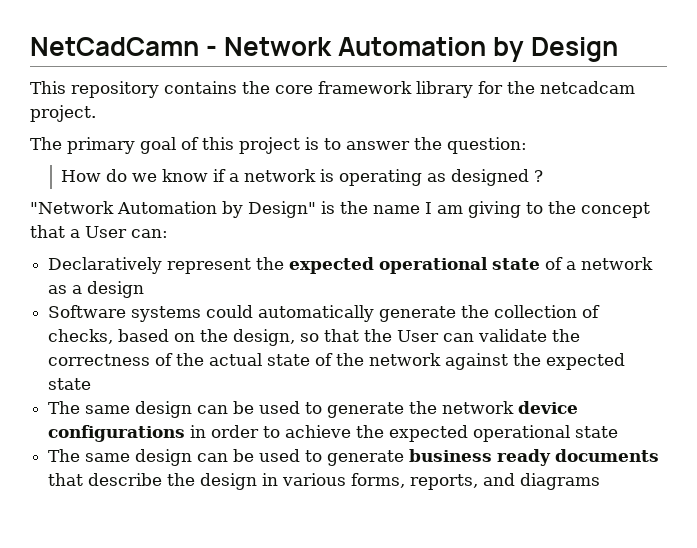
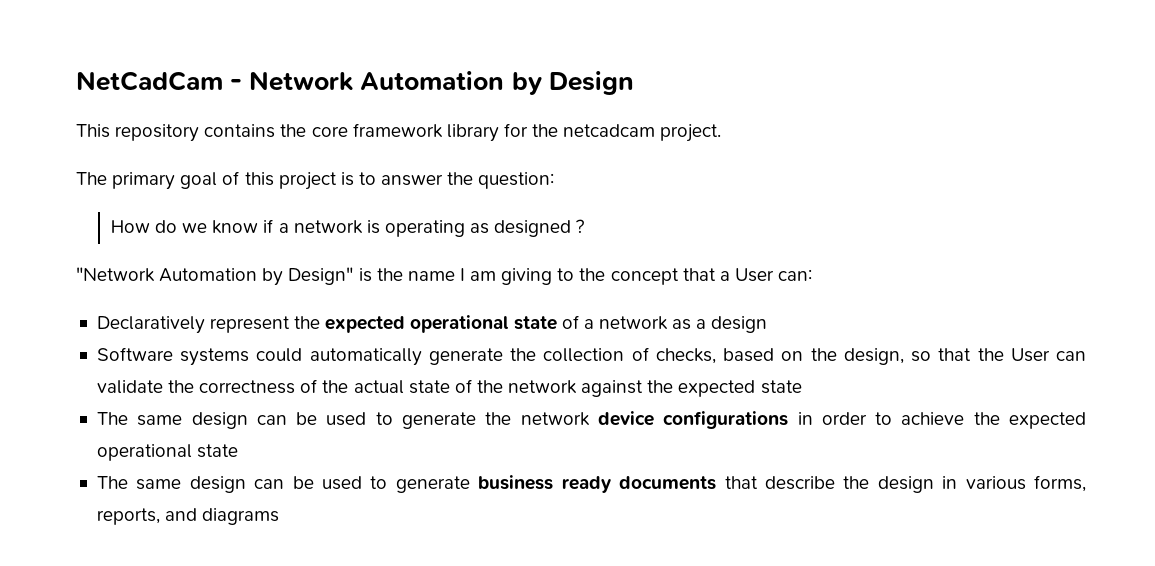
- NetCadCamn - Network Automation by Design
+ NetCadCam - Network Automation by Design

